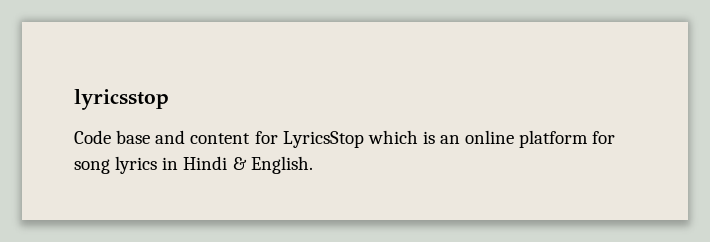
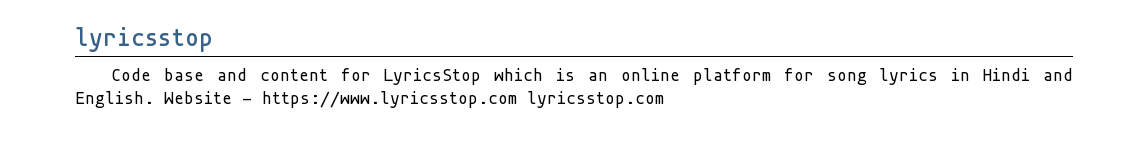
- Code base and content for LyricsStop which is an online platform for song lyrics in Hindi & English.
+ Code base and content for LyricsStop which is an online platform for song lyrics in Hindi and English. Website - https://www.lyricsstop.com lyricsstop.com

